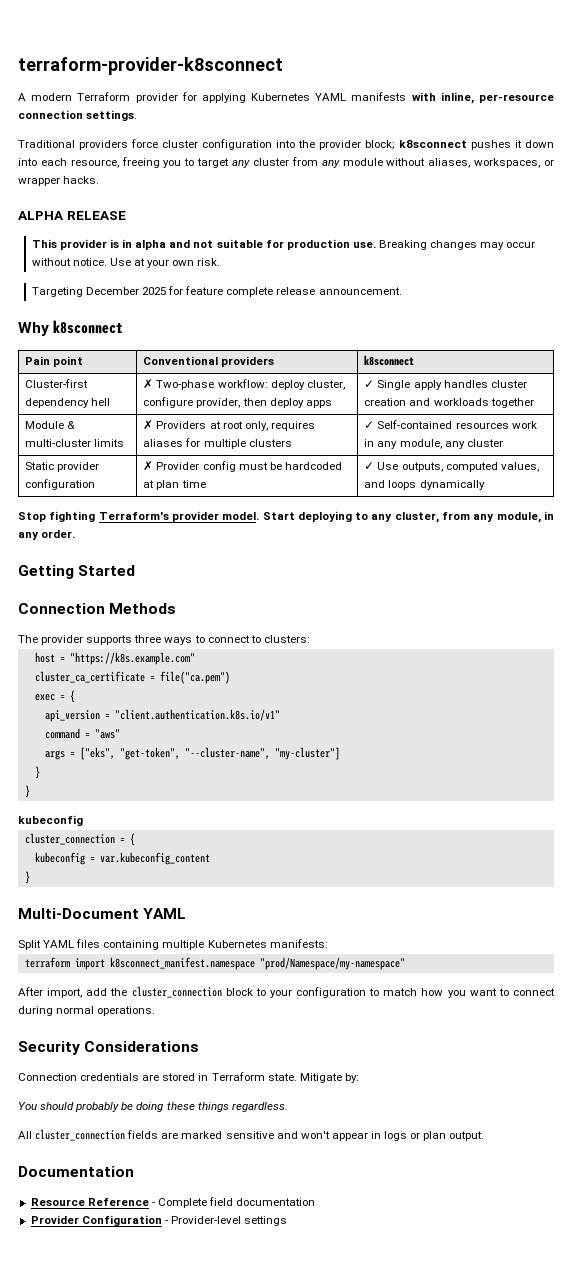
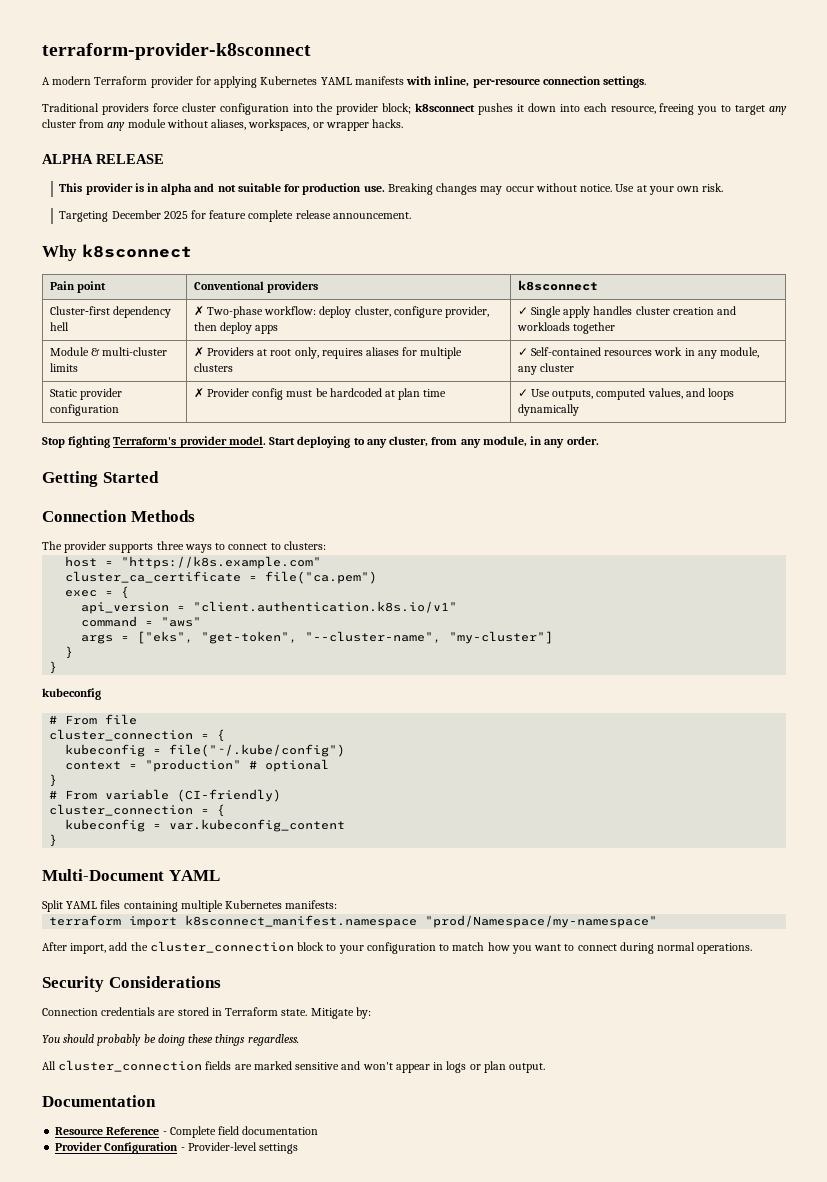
+ # From file
+ cluster_connection = {
+ kubeconfig = file("~/.kube/config")
+ context = "production" # optional
+ }
+ # From variable (CI-friendly)

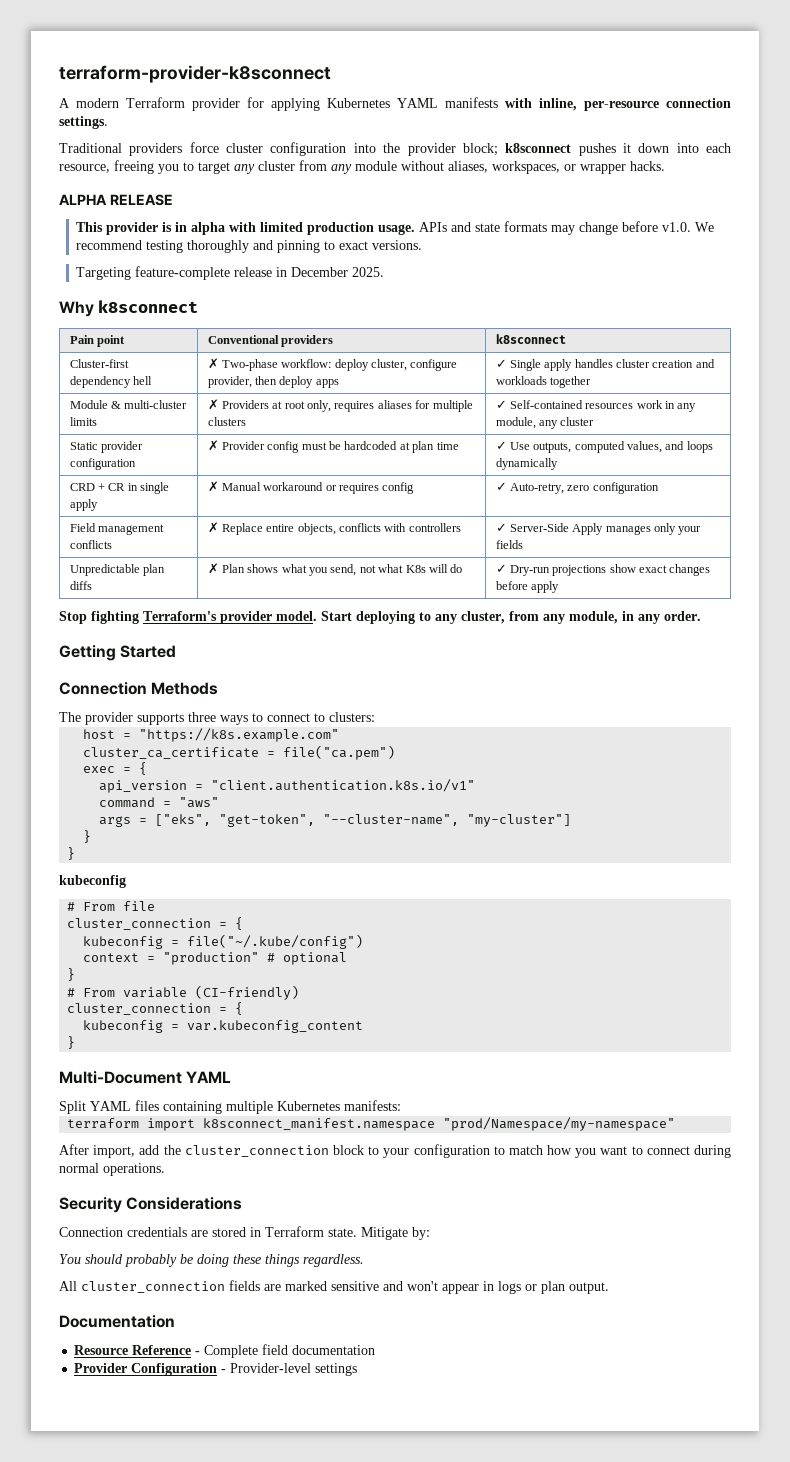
- This provider is in alpha and not suitable for production use. Breaking changes may occur without notice. Use at your own risk.
- Targeting December 2025 for feature complete release announcement.
+ This provider is in alpha with limited production usage. APIs and state formats may change before v1.0. We recommend testing thoroughly and pinning to exact versions.
+ Targeting feature-complete release in December 2025.
+ CRD + CR in single apply | ✗ Manual workaround or requires config | ✓ Auto-retry, zero configuration
+ Field management conflicts | ✗ Replace entire objects, conflicts with controllers | ✓ Server-Side Apply manages only your fields
+ Unpredictable plan diffs | ✗ Plan shows what you send, not what K8s will do | ✓ Dry-run projections show exact changes before apply

